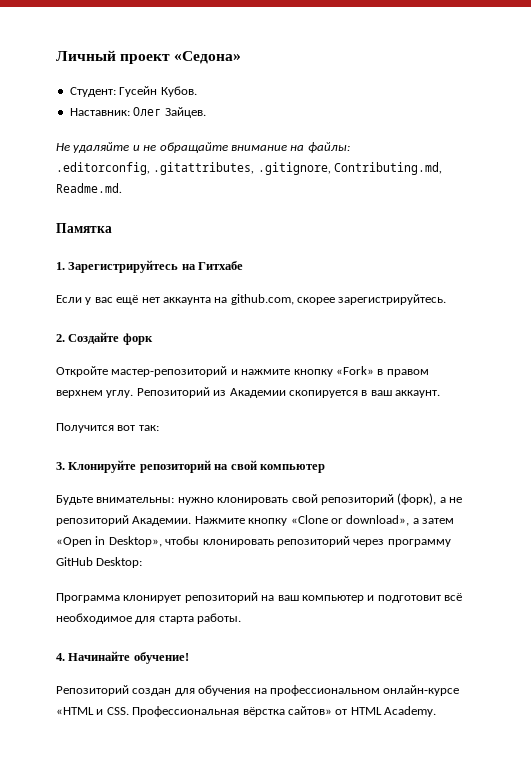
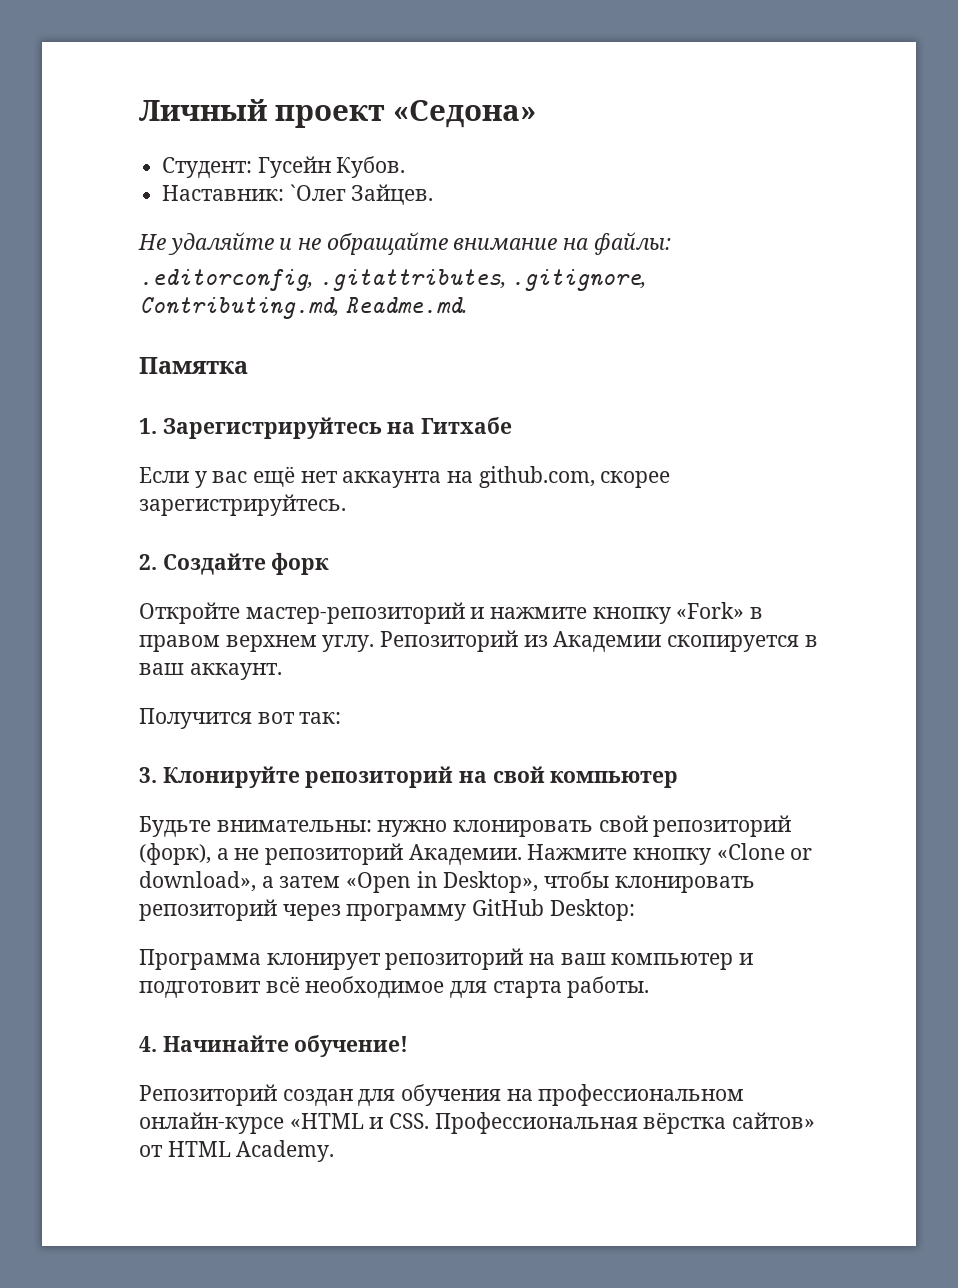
- Наставник: Олег Зайцев.
+ Наставник: `Олег Зайцев.

